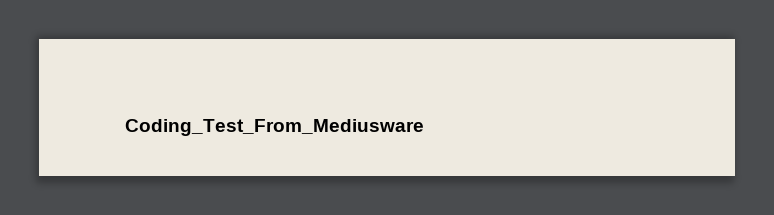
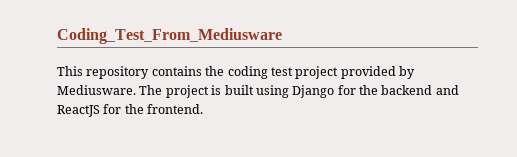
+ This repository contains the coding test project provided by Mediusware. The project is built using Django for the backend and ReactJS for the frontend.

